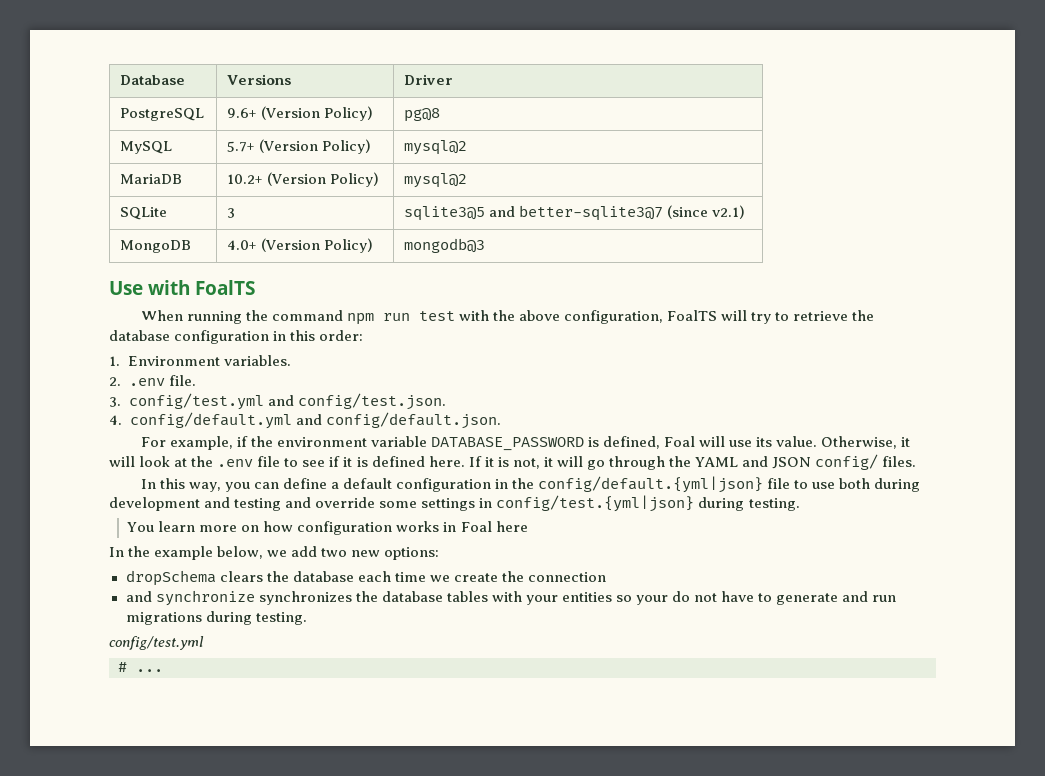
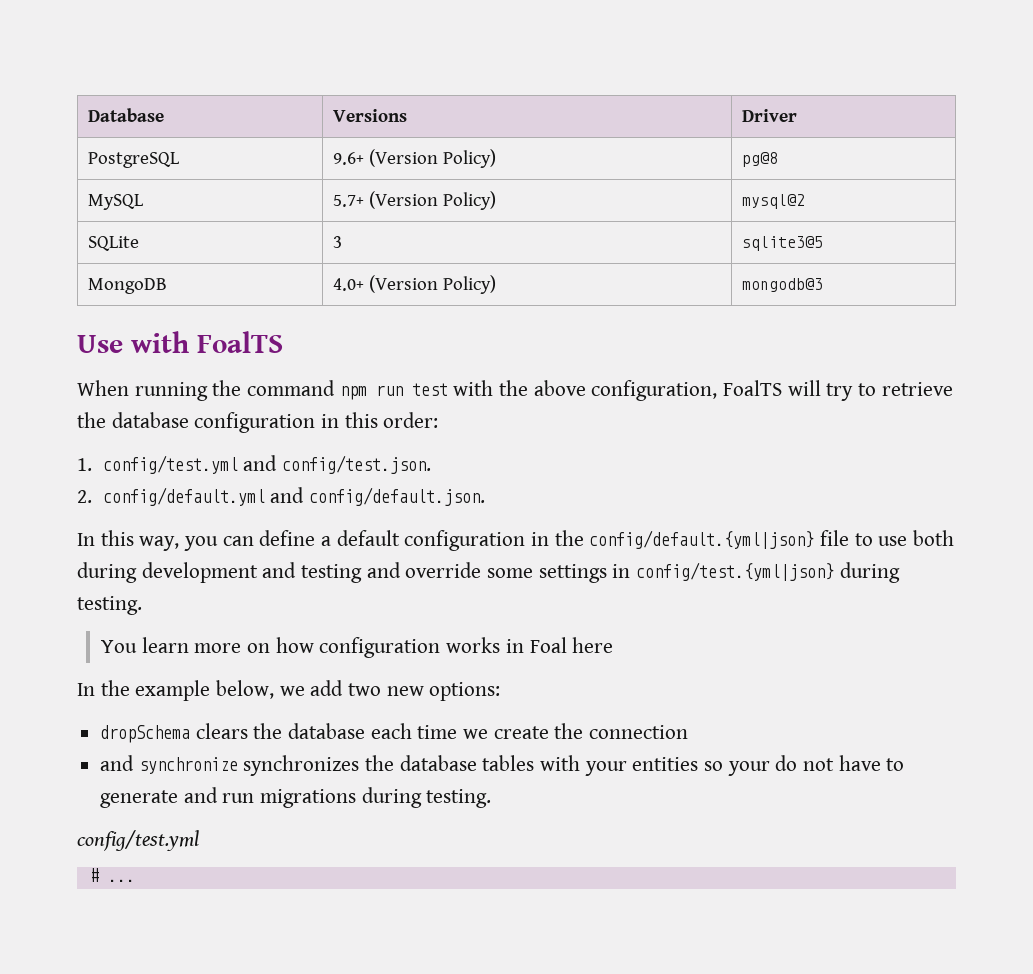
- MariaDB | 10.2+ (Version Policy) | mysql@2
- SQLite | 3 | sqlite3@5 and better-sqlite3@7 (since v2.1)
+ SQLite | 3 | sqlite3@5
- 1. Environment variables.
- 2. .env file.
- 3. config/test.yml and config/test.json.
+ 1. config/test.yml and config/test.json.
- 4. config/default.yml and config/default.json.
+ 2. config/default.yml and config/default.json.
- For example, if the environment variable DATABASE_PASSWORD is defined, Foal will use its value. Otherwise, it will look at the .env file to see if it is defined here. If it is not, it will go through the YAML and JSON config/ files.

